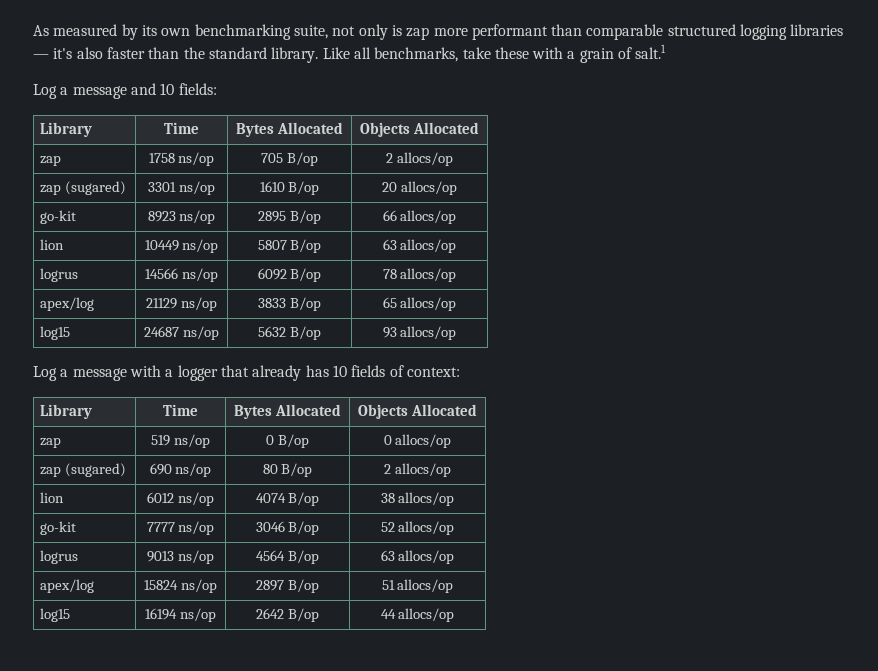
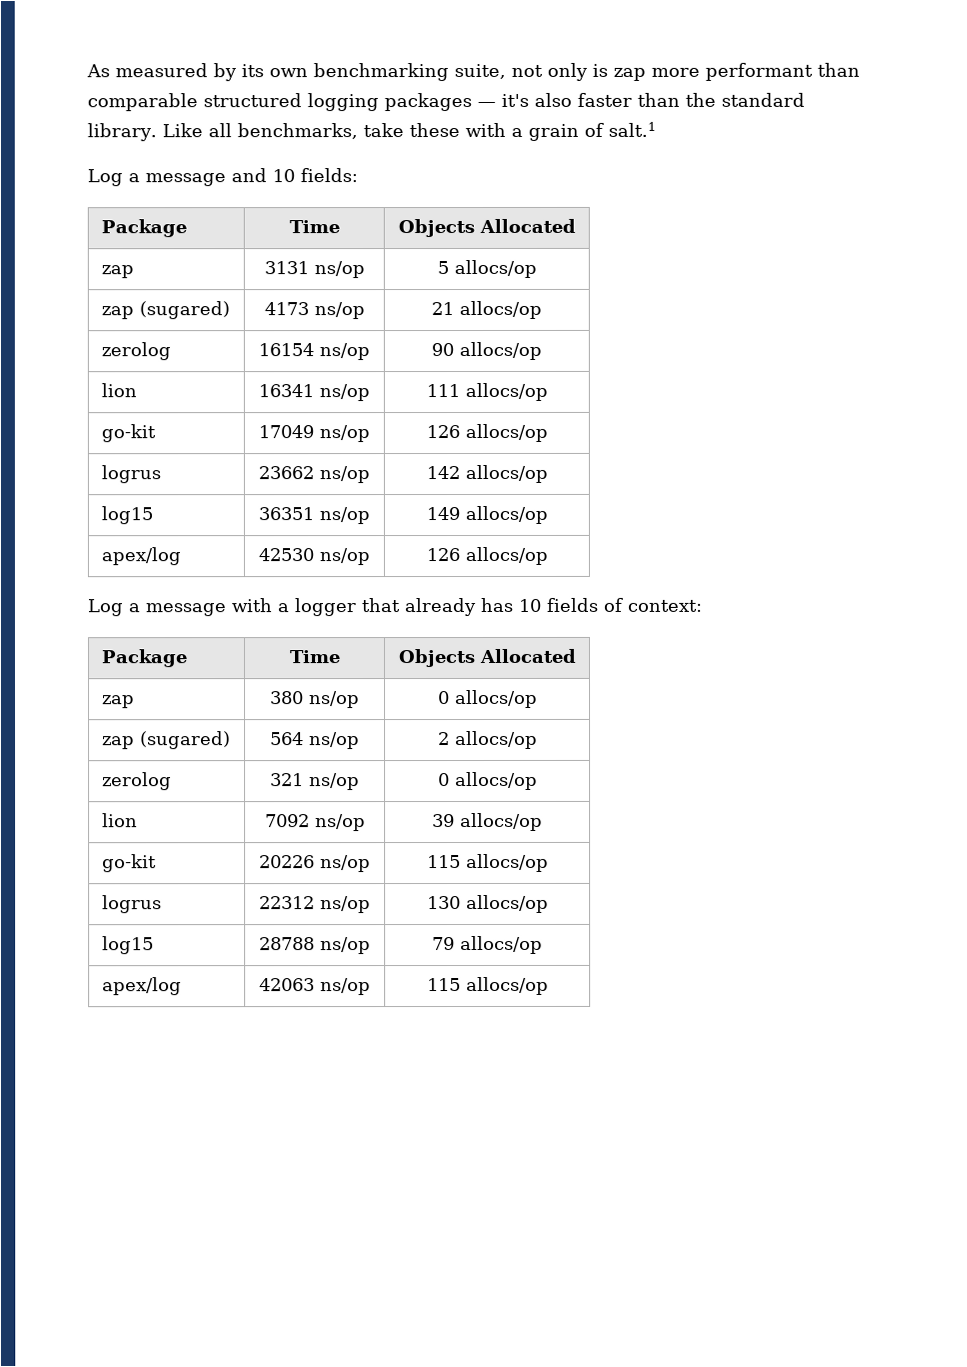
- As measured by its own benchmarking suite, not only is zap more performant than comparable structured logging libraries — it's also faster than the standard library.
+ As measured by its own benchmarking suite, not only is zap more performant than comparable structured logging packages — it's also faster than the standard library.
  Log a message and 10 fields:
- Library | Time | Bytes Allocated | Objects Allocated
- zap | 1758 ns/op | 705 B/op | 2 allocs/op
- zap (sugared) | 3301 ns/op | 1610 B/op | 20 allocs/op
- go-kit | 8923 ns/op | 2895 B/op | 66 allocs/op
- lion | 10449 ns/op | 5807 B/op | 63 allocs/op
- logrus | 14566 ns/op | 6092 B/op | 78 allocs/op
- apex/log | 21129 ns/op | 3833 B/op | 65 allocs/op
- log15 | 24687 ns/op | 5632 B/op | 93 allocs/op
+ Package | Time | Objects Allocated
+ zap | 3131 ns/op | 5 allocs/op
+ zap (sugared) | 4173 ns/op | 21 allocs/op
+ zerolog | 16154 ns/op | 90 allocs/op
+ lion | 16341 ns/op | 111 allocs/op
+ go-kit | 17049 ns/op | 126 allocs/op
+ logrus | 23662 ns/op | 142 allocs/op
+ log15 | 36351 ns/op | 149 allocs/op
+ apex/log | 42530 ns/op | 126 allocs/op
  Log a message with a logger that already has 10 fields of context:
- Library | Time | Bytes Allocated | Objects Allocated
- zap | 519 ns/op | 0 B/op | 0 allocs/op
+ Package | Time | Objects Allocated
+ zap | 380 ns/op | 0 allocs/op
- zap (sugared) | 690 ns/op | 80 B/op | 2 allocs/op
- lion | 6012 ns/op | 4074 B/op | 38 allocs/op
- go-kit | 7777 ns/op | 3046 B/op | 52 allocs/op
- logrus | 9013 ns/op | 4564 B/op | 63 allocs/op
- apex/log | 15824 ns/op | 2897 B/op | 51 allocs/op
- log15 | 16194 ns/op | 2642 B/op | 44 allocs/op
+ zap (sugared) | 564 ns/op | 2 allocs/op
+ zerolog | 321 ns/op | 0 allocs/op
+ lion | 7092 ns/op | 39 allocs/op
+ go-kit | 20226 ns/op | 115 allocs/op
+ logrus | 22312 ns/op | 130 allocs/op
+ log15 | 28788 ns/op | 79 allocs/op
+ apex/log | 42063 ns/op | 115 allocs/op

